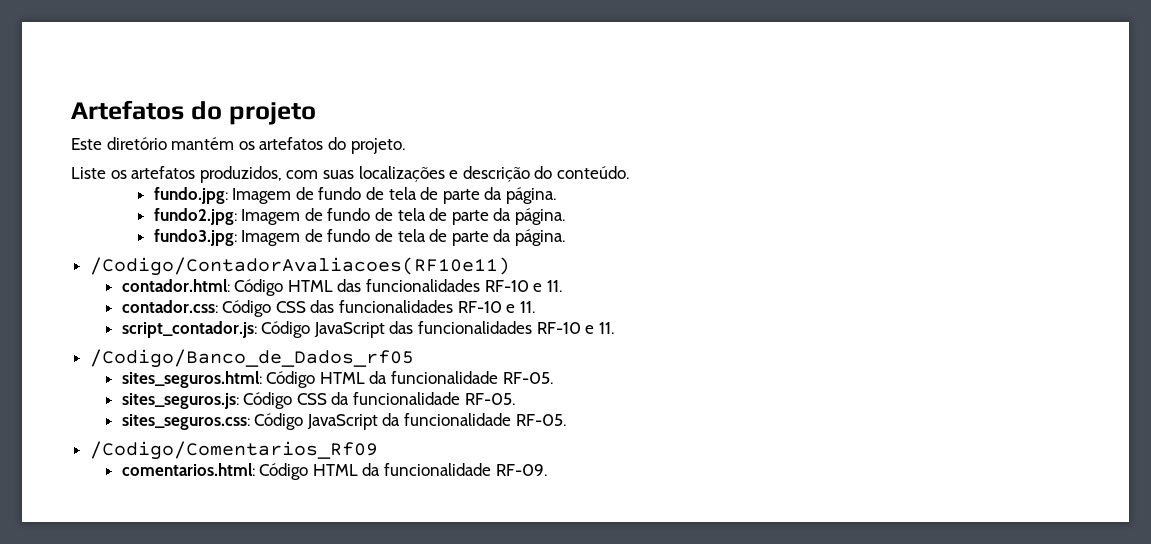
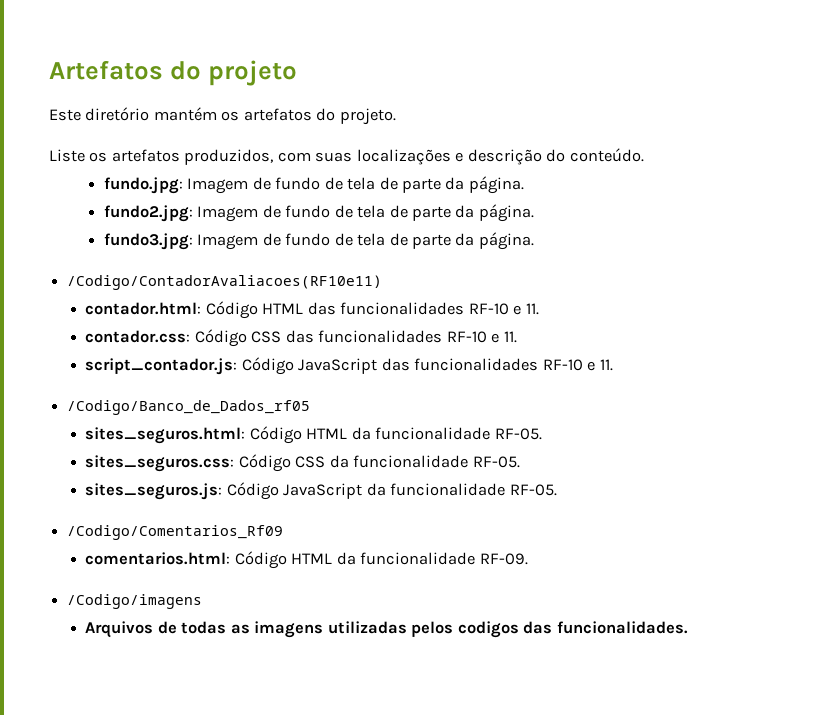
- sites_seguros.js: Código CSS da funcionalidade RF-05.
+ sites_seguros.css: Código CSS da funcionalidade RF-05.
- sites_seguros.css: Código JavaScript da funcionalidade RF-05.
+ sites_seguros.js: Código JavaScript da funcionalidade RF-05.
+ /Codigo/imagens
+ Arquivos de todas as imagens utilizadas pelos codigos das funcionalidades.

